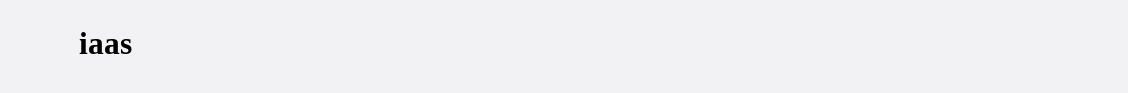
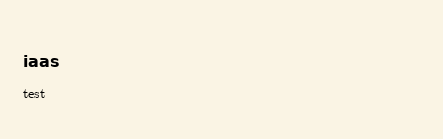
+ test

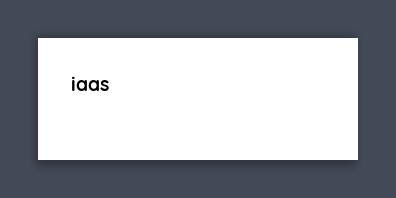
- test

